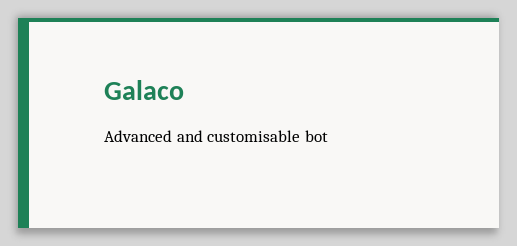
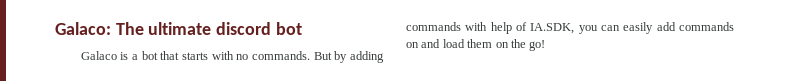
- Galaco
- Advanced and customisable bot
+ Galaco: The ultimate discord bot
+ Galaco is a bot that starts with no commands. But by adding commands with help of IA.SDK, you can easily add commands on and load them on the go!

